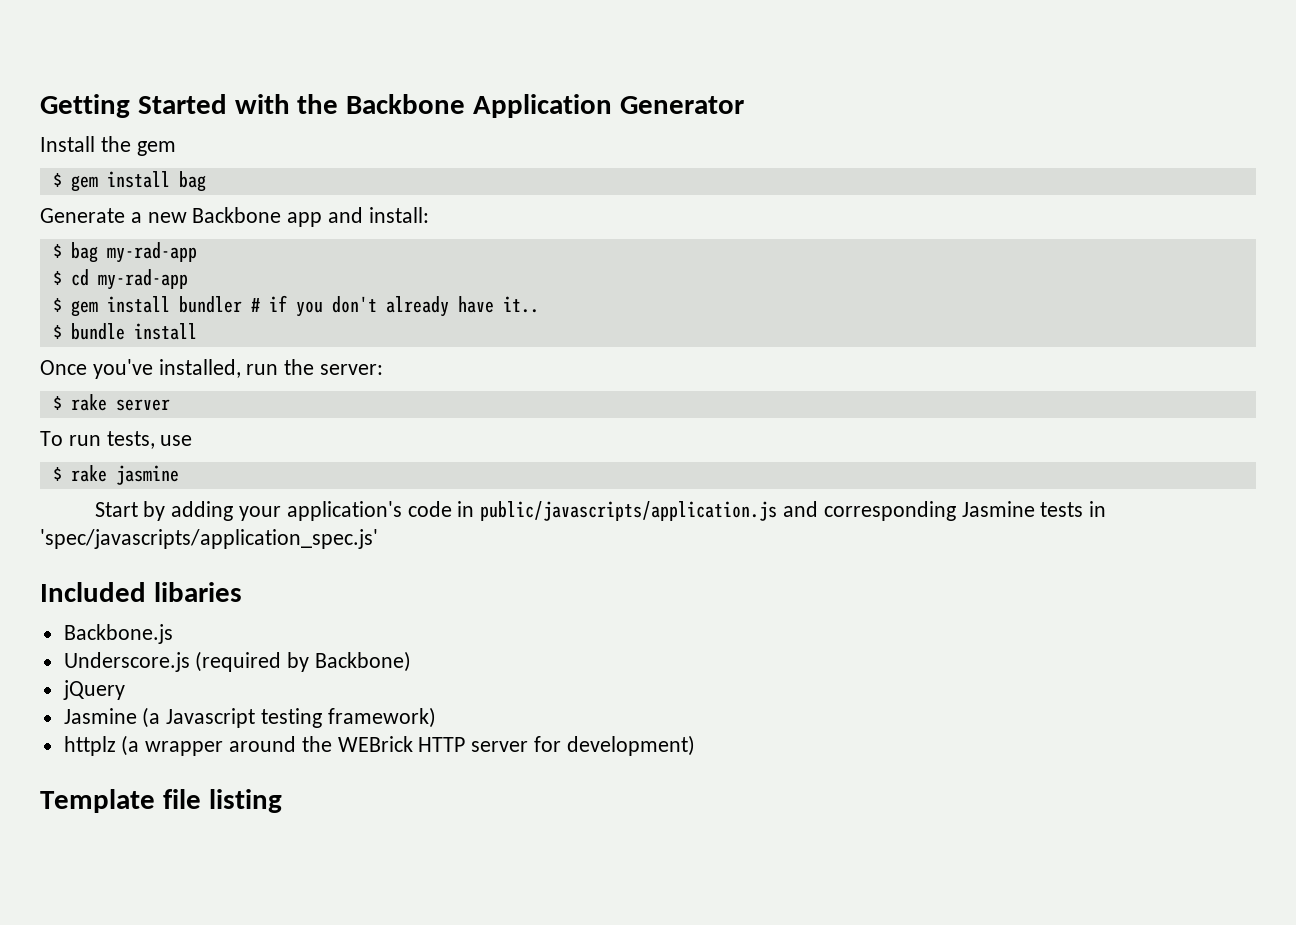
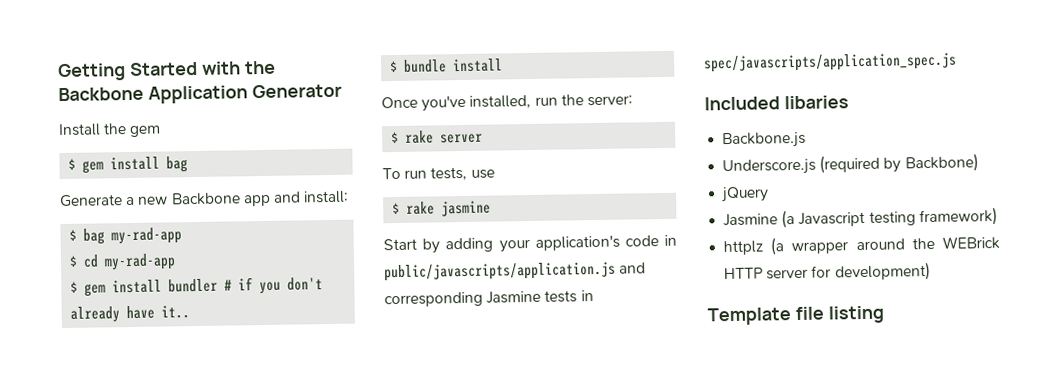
- Start by adding your application's code in public/javascripts/application.js and corresponding Jasmine tests in 'spec/javascripts/application_spec.js'
+ Start by adding your application's code in public/javascripts/application.js and corresponding Jasmine tests in spec/javascripts/application_spec.js

